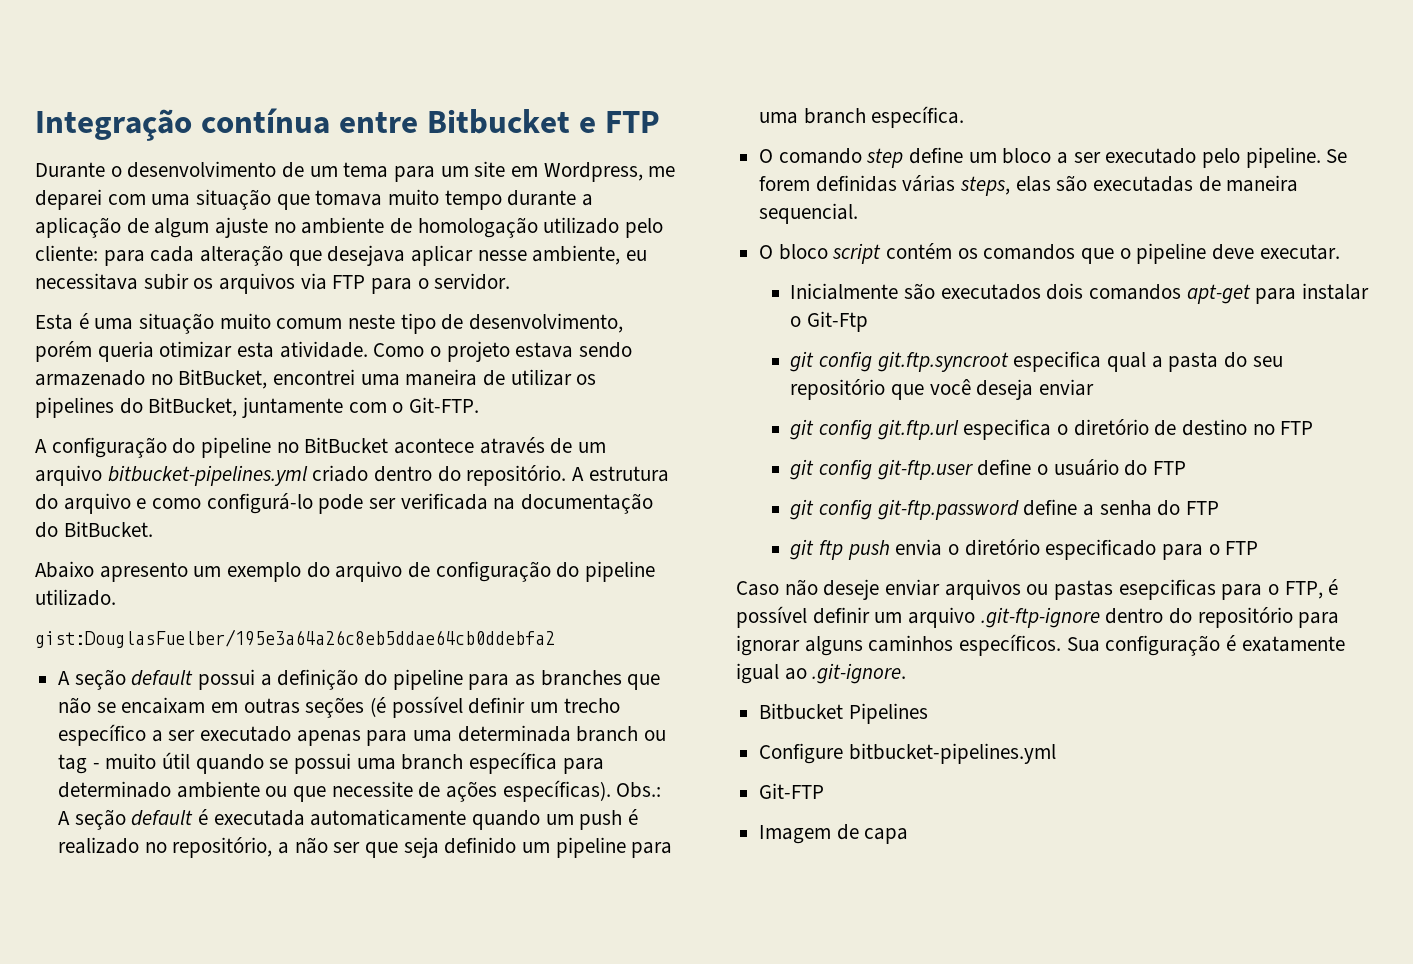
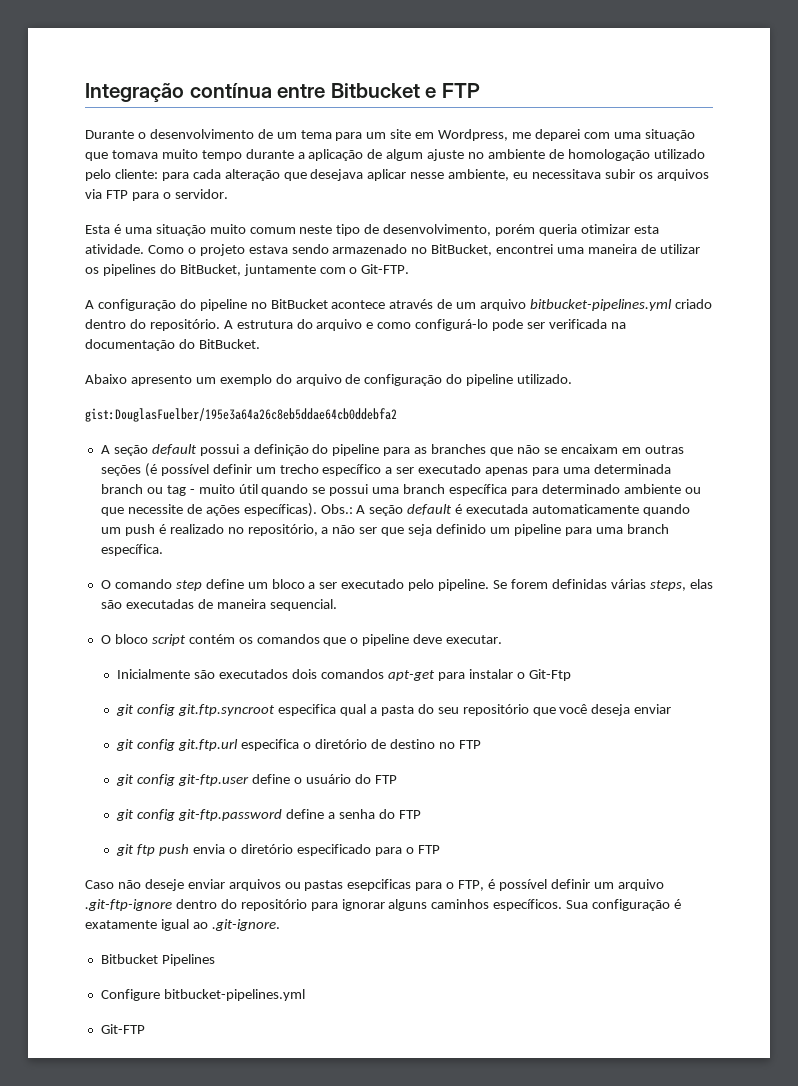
- Imagem de capa

